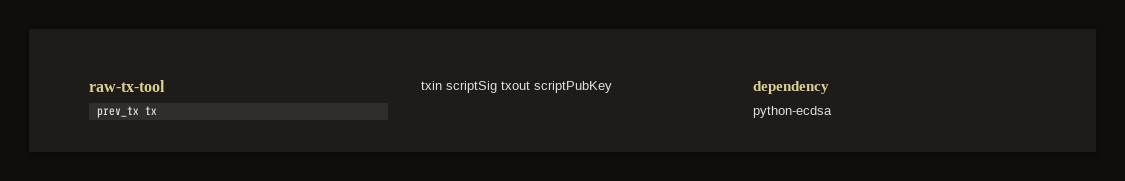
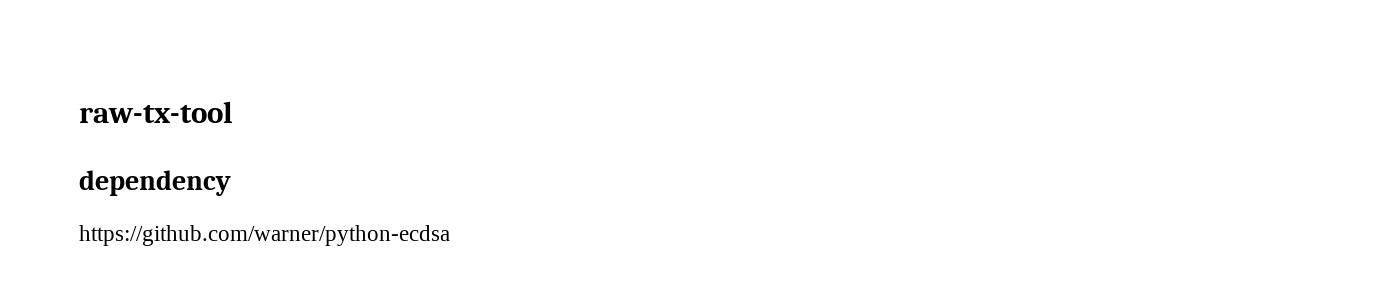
- prev_tx tx
- txin scriptSig txout scriptPubKey
- python-ecdsa
+ https://github.com/warner/python-ecdsa

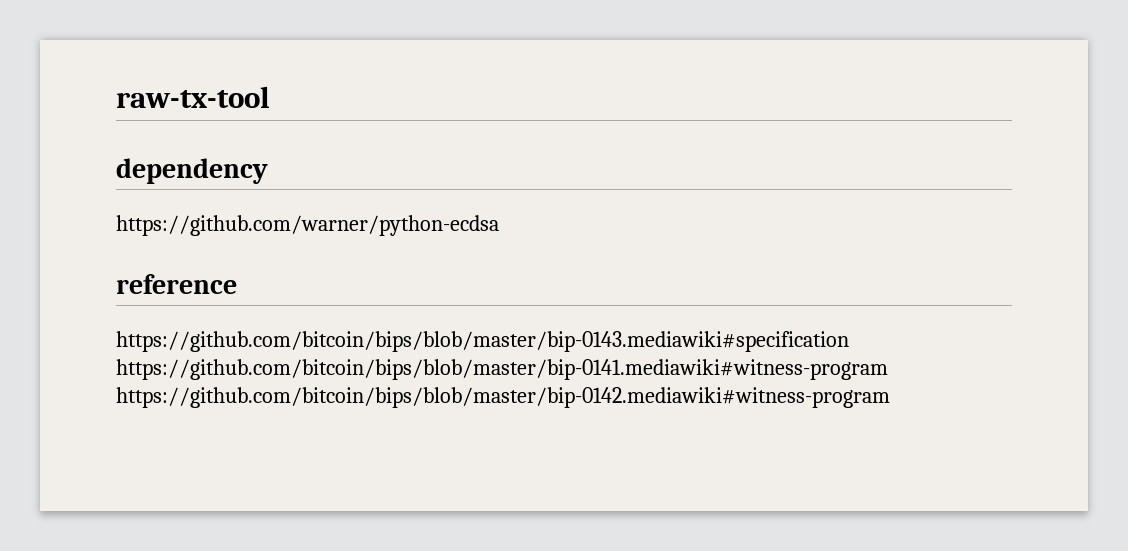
+ reference
+ https://github.com/bitcoin/bips/blob/master/bip-0143.mediawiki#specification https://github.com/bitcoin/bips/blob/master/bip-0141.mediawiki#witness-program https://github.com/bitcoin/bips/blob/master/bip-0142.mediawiki#witness-program

